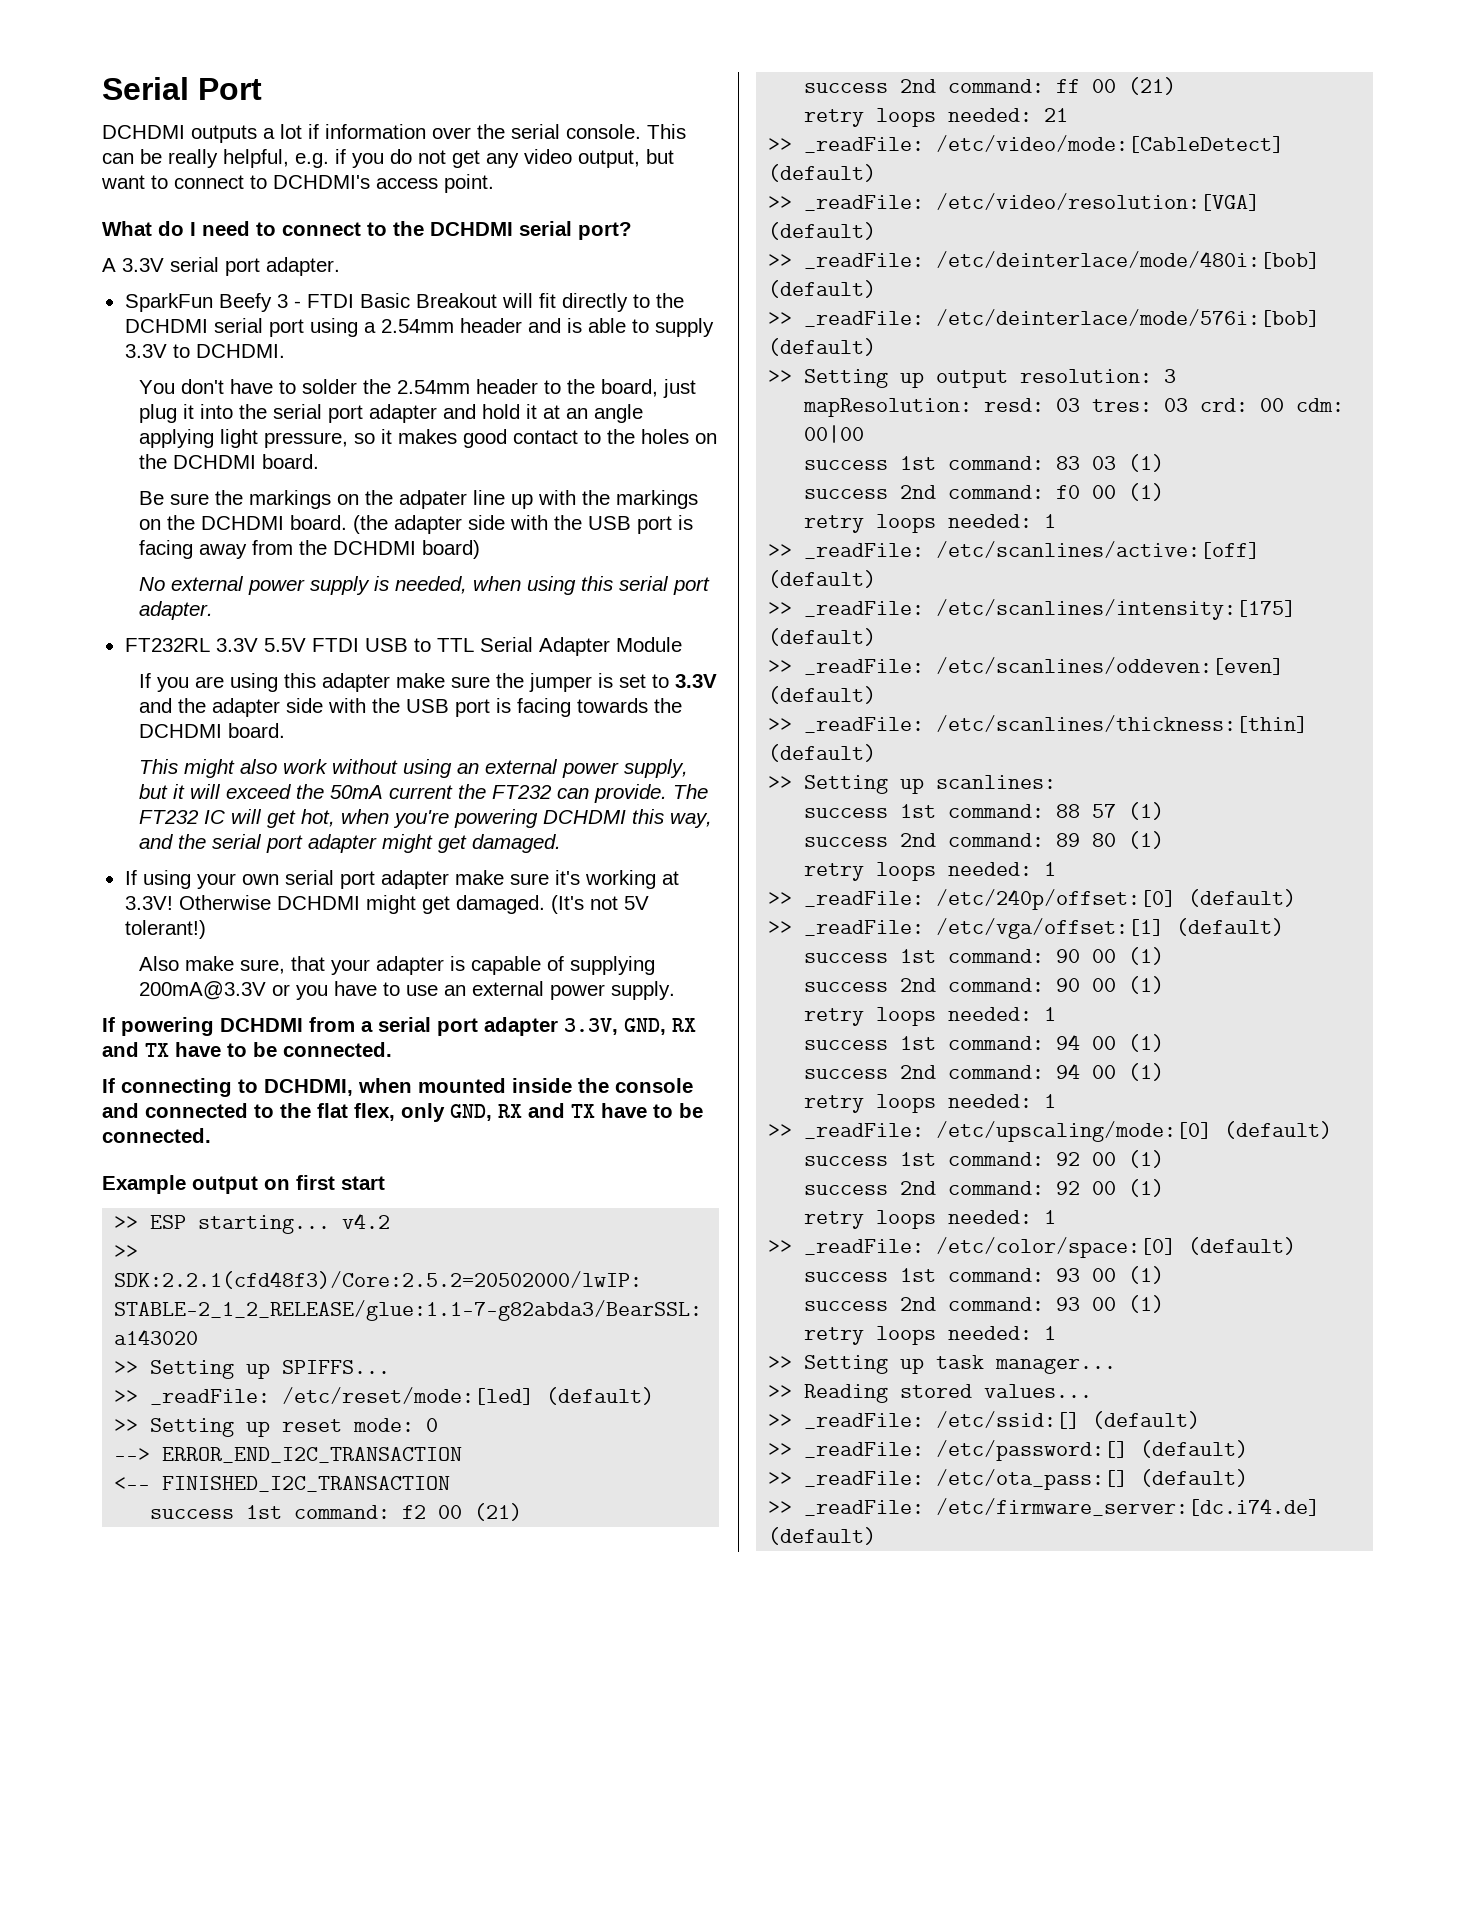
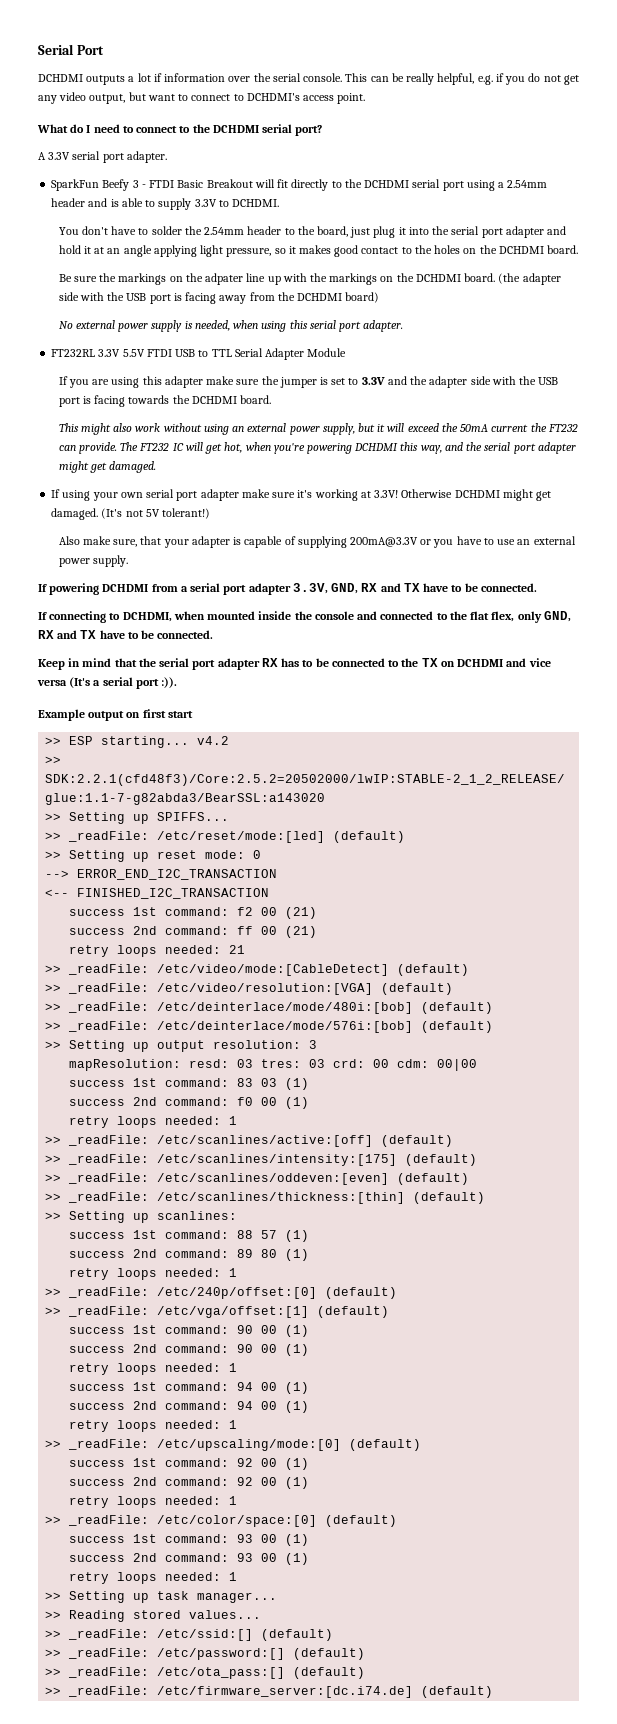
+ Keep in mind that the serial port adapter RX has to be connected to the TX on DCHDMI and vice versa (It's a serial port :)).

